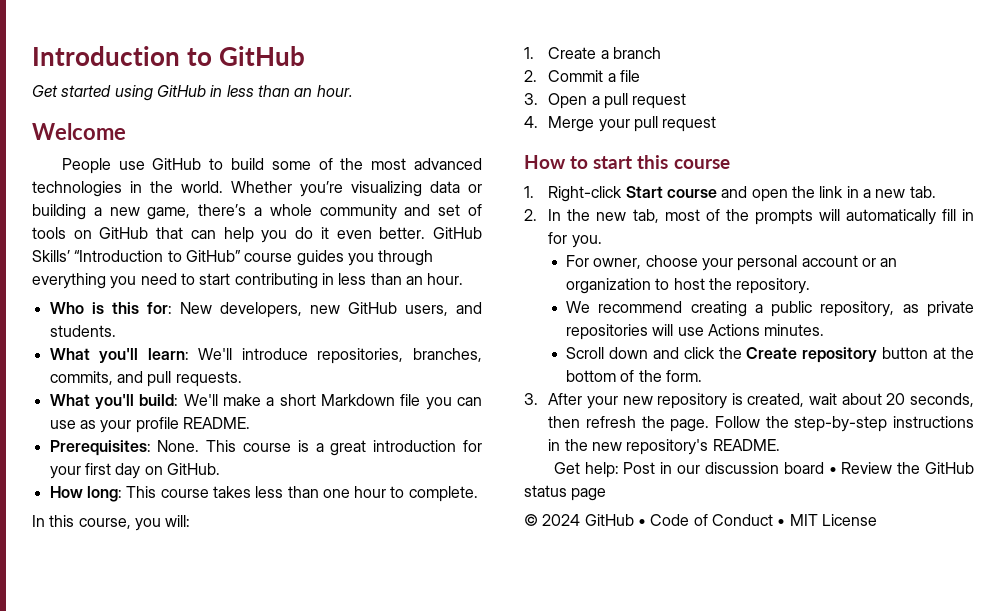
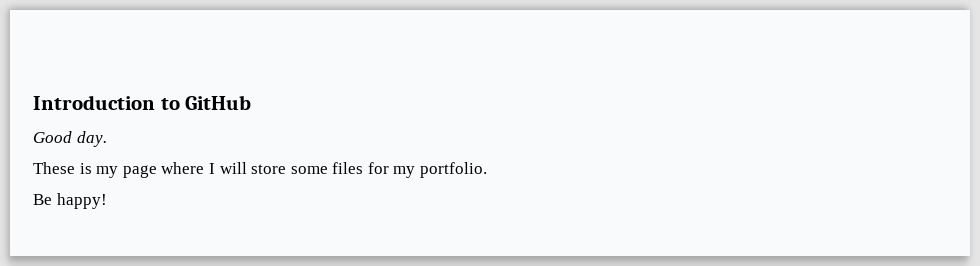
- Get started using GitHub in less than an hour.
- Welcome
- People use GitHub to build some of the most advanced technologies in the world. Whether you’re visualizing data or building a new game, there’s a whole community and set of tools on GitHub that can help you do it even better. GitHub Skills’ “Introduction to GitHub” course guides you through everything you need to start contributing in less than an hour.
- Who is this for: New developers, new GitHub users, and students.
- What you'll learn: We'll introduce repositories, branches, commits, and pull requests.
- What you'll build: We'll make a short Markdown file you can use as your profile README.
- Prerequisites: None. This course is a great introduction for your first day on GitHub.
- How long: This course takes less than one hour to complete.
- In this course, you will:
- 1. Create a branch
- 2. Commit a file
- 3. Open a pull request
- 4. Merge your pull request
- How to start this course
- 1. Right-click Start course and open the link in a new tab.
- 2. In the new tab, most of the prompts will automatically fill in for you.
- For owner, choose your personal account or an organization to host the repository.
- We recommend creating a public repository, as private repositories will use Actions minutes.
- Scroll down and click the Create repository button at the bottom of the form.
- 3. After your new repository is created, wait about 20 seconds, then refresh the page. Follow the step-by-step instructions in the new repository's README.
- Get help: Post in our discussion board • Review the GitHub status page
- © 2024 GitHub • Code of Conduct • MIT License
+ Good day.
+ These is my page where I will store some files for my portfolio.
+ Be happy!

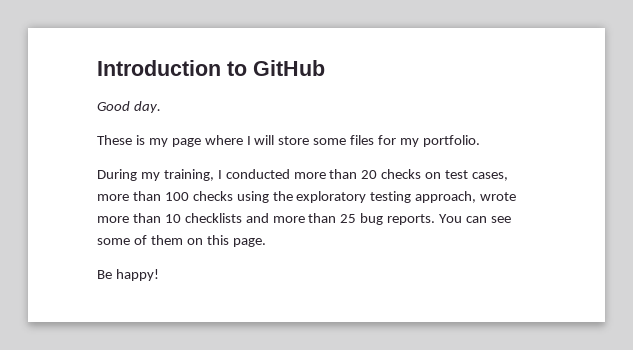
+ During my training, I conducted more than 20 checks on test cases, more than 100 checks using the exploratory testing approach, wrote more than 10 checklists and more than 25 bug reports. You can see some of them on this page.

